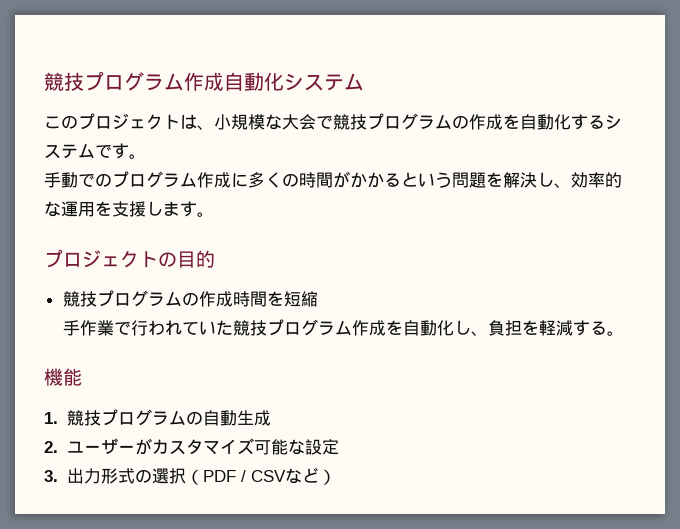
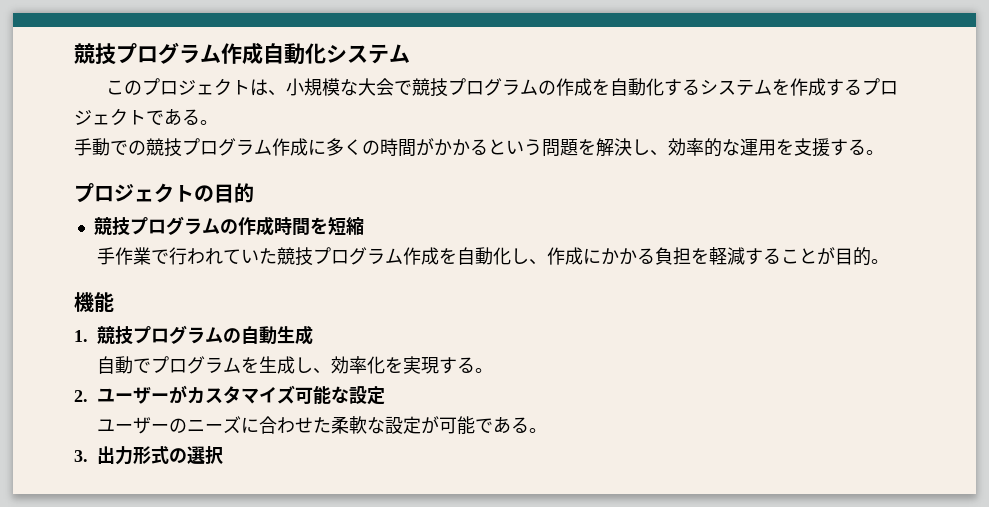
- このプロジェクトは、小規模な大会で競技プログラムの作成を自動化するシステムです。
+ このプロジェクトは、小規模な大会で競技プログラムの作成を自動化するシステムを作成するプロジェクトである。
- 手動でのプログラム作成に多くの時間がかかるという問題を解決し、効率的な運用を支援します。
+ 手動での競技プログラム作成に多くの時間がかかるという問題を解決し、効率的な運用を支援する。
- 手作業で行われていた競技プログラム作成を自動化し、負担を軽減する。
+ 手作業で行われていた競技プログラム作成を自動化し、作成にかかる負担を軽減することが目的。
+ 自動でプログラムを生成し、効率化を実現する。
+ ユーザーのニーズに合わせた柔軟な設定が可能である。
- 3.出力形式の選択（PDF / CSVなど）
+ 3.出力形式の選択

